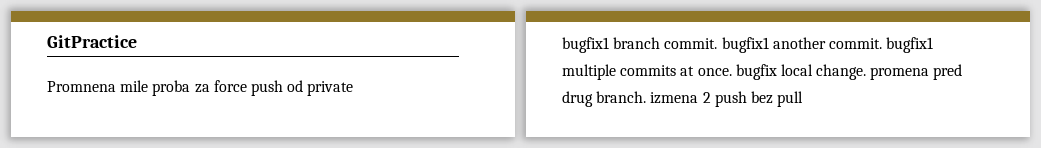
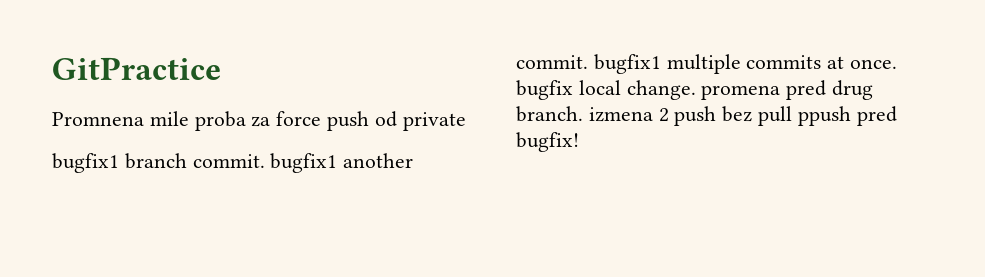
- bugfix1 branch commit. bugfix1 another commit. bugfix1 multiple commits at once. bugfix local change. promena pred drug branch. izmena 2 push bez pull
+ bugfix1 branch commit. bugfix1 another commit. bugfix1 multiple commits at once. bugfix local change. promena pred drug branch. izmena 2 push bez pull ppush pred bugfix!

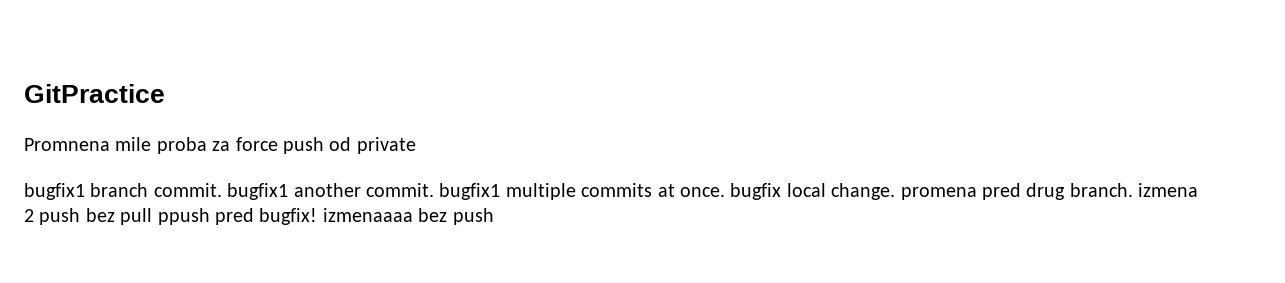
- bugfix1 branch commit. bugfix1 another commit. bugfix1 multiple commits at once. bugfix local change. promena pred drug branch. izmena 2 push bez pull ppush pred bugfix!
+ bugfix1 branch commit. bugfix1 another commit. bugfix1 multiple commits at once. bugfix local change. promena pred drug branch. izmena 2 push bez pull ppush pred bugfix! izmenaaaa bez push

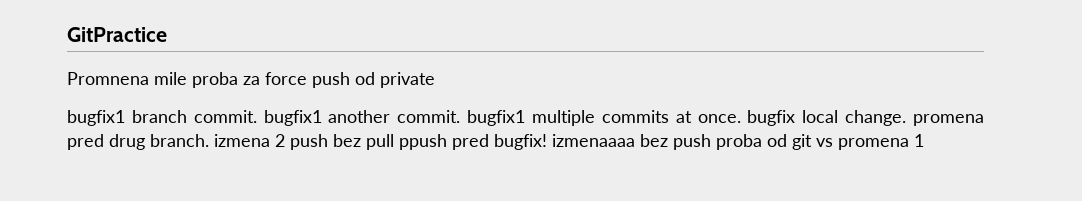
- bugfix1 branch commit. bugfix1 another commit. bugfix1 multiple commits at once. bugfix local change. promena pred drug branch. izmena 2 push bez pull ppush pred bugfix! izmenaaaa bez push
+ bugfix1 branch commit. bugfix1 another commit. bugfix1 multiple commits at once. bugfix local change. promena pred drug branch. izmena 2 push bez pull ppush pred bugfix! izmenaaaa bez push proba od git vs promena 1

